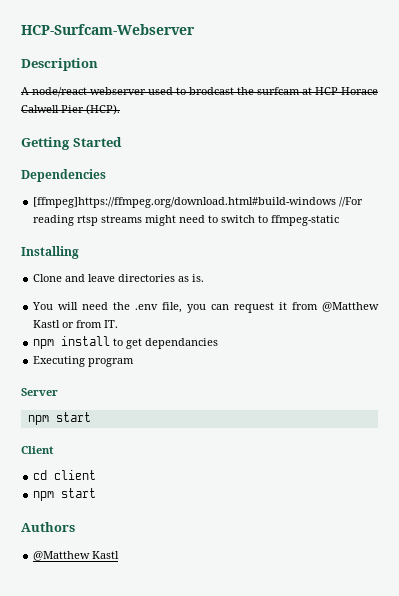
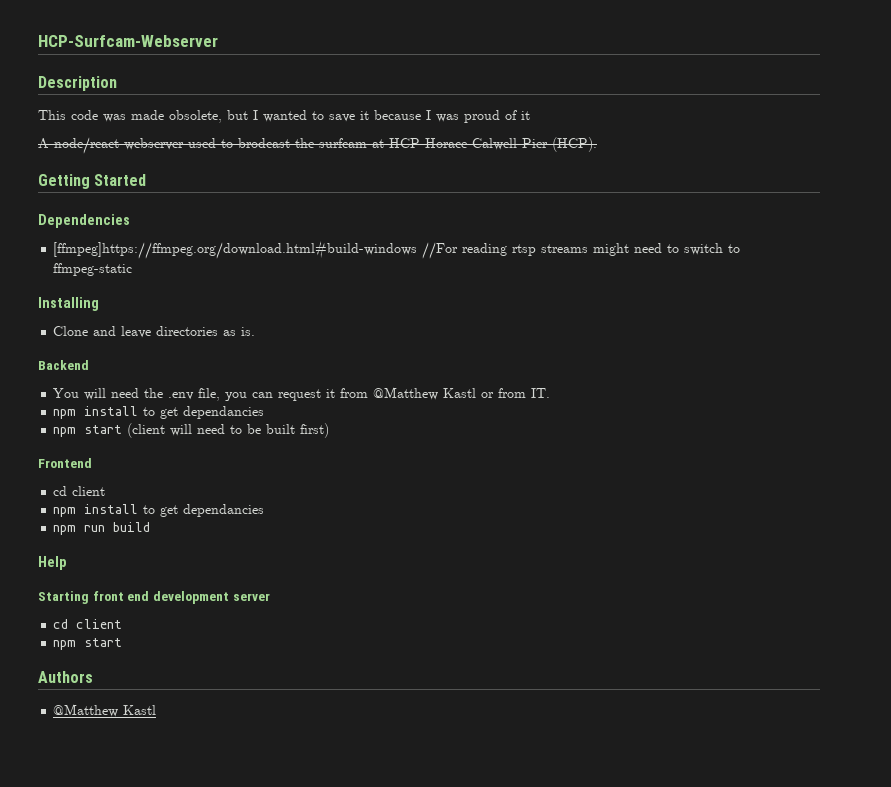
+ This code was made obsolete, but I wanted to save it because I was proud of it
+ Backend
- Executing program
- Server
- npm start
- Client
+ npm start (client will need to be built first)
+ Frontend
+ cd client
+ npm install to get dependancies
+ npm run build
+ Help
+ Starting front end development server

